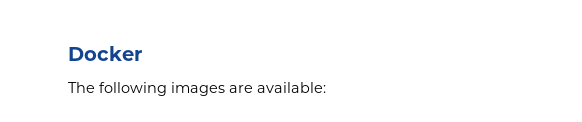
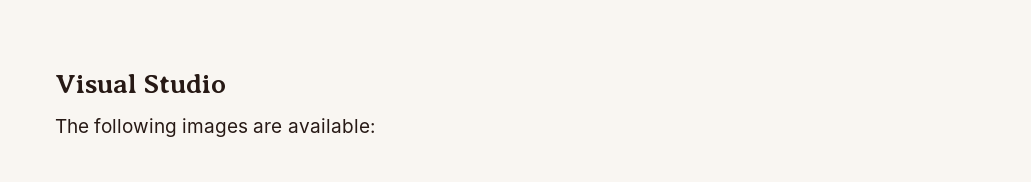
- Docker
+ Visual Studio

